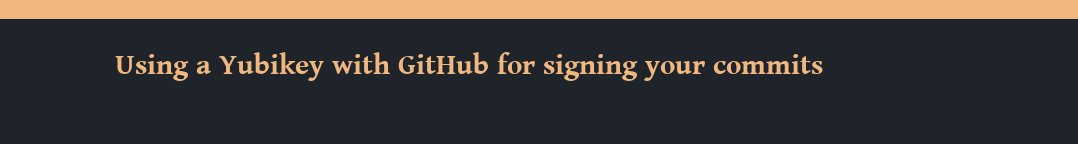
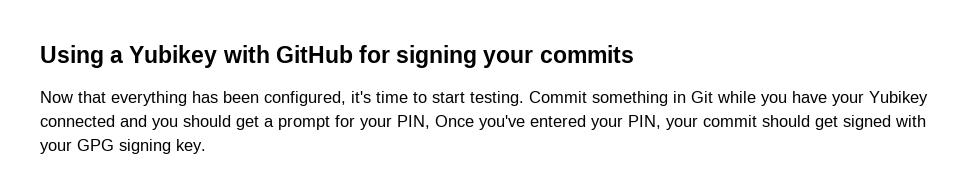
+ Now that everything has been configured, it's time to start testing. Commit something in Git while you have your Yubikey connected and you should get a prompt for your PIN, Once you've entered your PIN, your commit should get signed with your GPG signing key.

